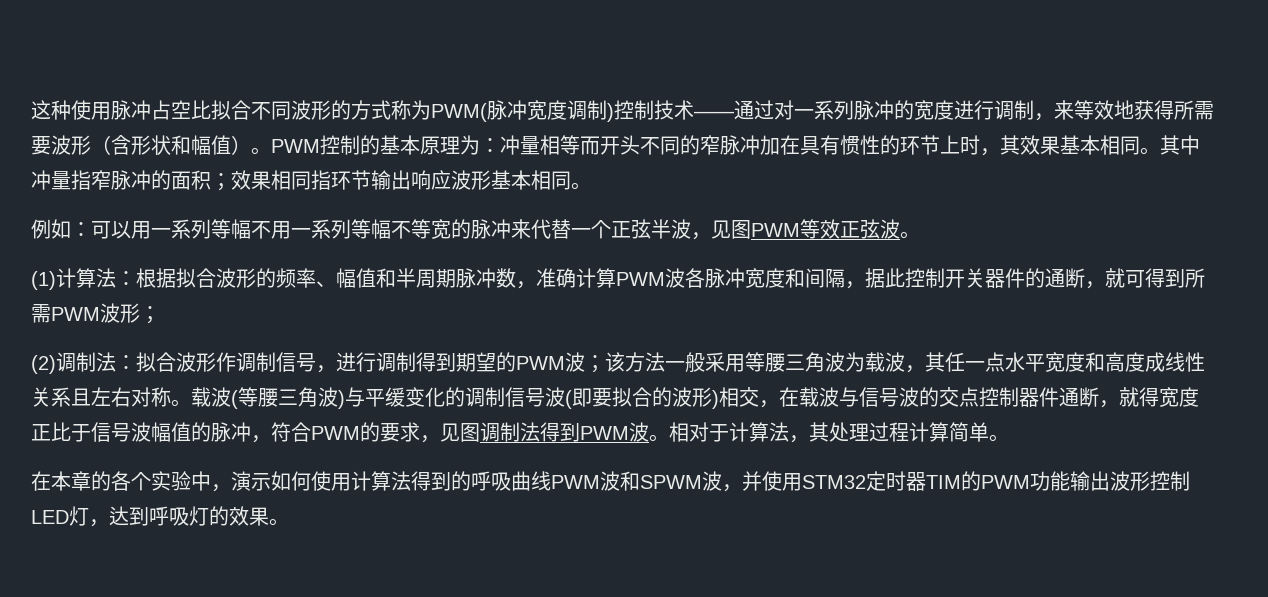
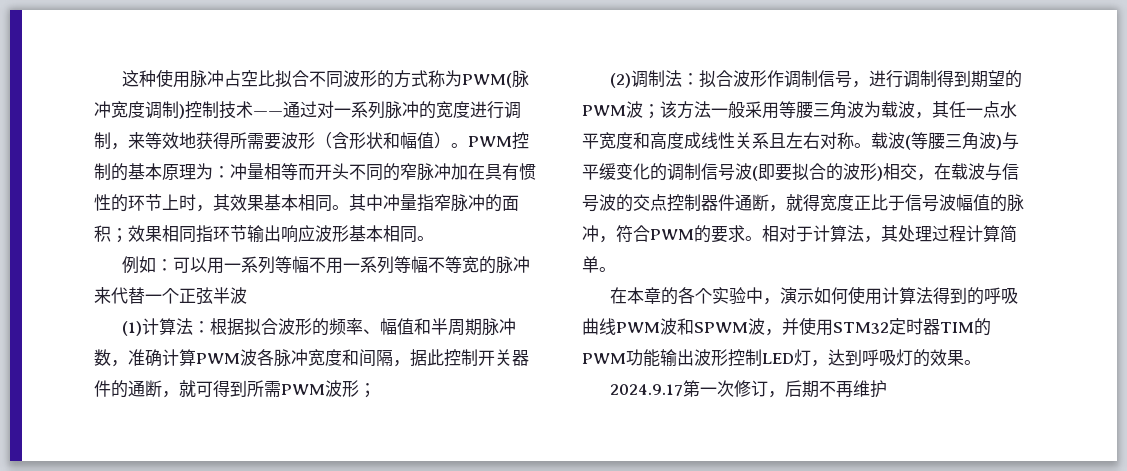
- 例如：可以用一系列等幅不用一系列等幅不等宽的脉冲来代替一个正弦半波，见图PWM等效正弦波。
+ 例如：可以用一系列等幅不用一系列等幅不等宽的脉冲来代替一个正弦半波
- 载波(等腰三角波)与平缓变化的调制信号波(即要拟合的波形)相交，在载波与信号波的交点控制器件通断，就得宽度正比于信号波幅值的脉冲，符合PWM的要求，见图调制法得到PWM波。
+ 载波(等腰三角波)与平缓变化的调制信号波(即要拟合的波形)相交，在载波与信号波的交点控制器件通断，就得宽度正比于信号波幅值的脉冲，符合PWM的要求。
+ 2024.9.17第一次修订，后期不再维护

